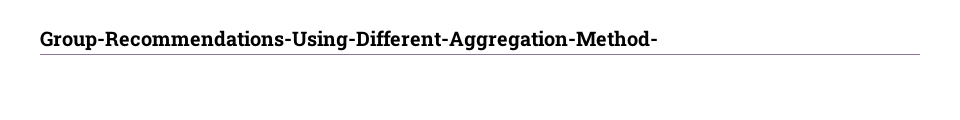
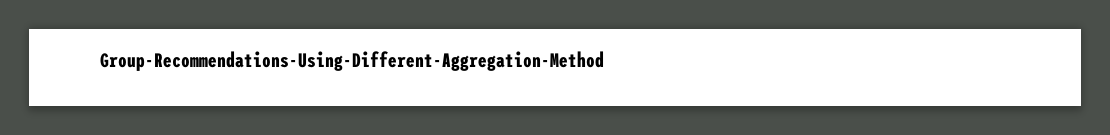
- Group-Recommendations-Using-Different-Aggregation-Method-
+ Group-Recommendations-Using-Different-Aggregation-Method

